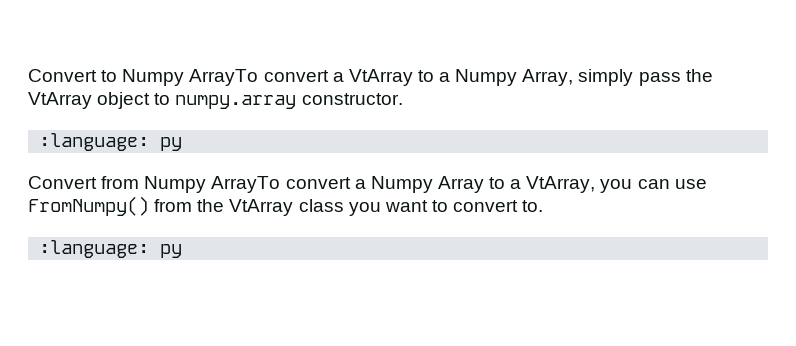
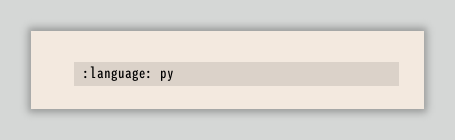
- Convert to Numpy ArrayTo convert a VtArray to a Numpy Array, simply pass the VtArray object to numpy.array constructor.
- :language: py
- Convert from Numpy ArrayTo convert a Numpy Array to a VtArray, you can use FromNumpy() from the VtArray class you want to convert to.

